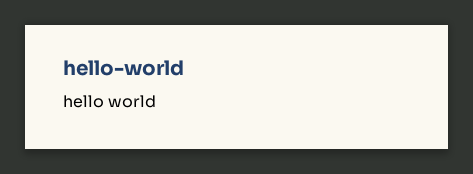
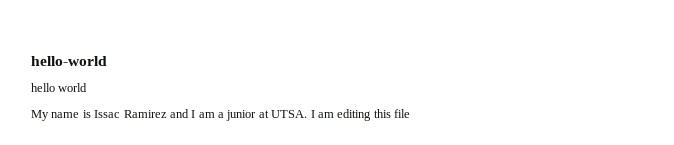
+ My name is Issac Ramirez and I am a junior at UTSA. I am editing this file

